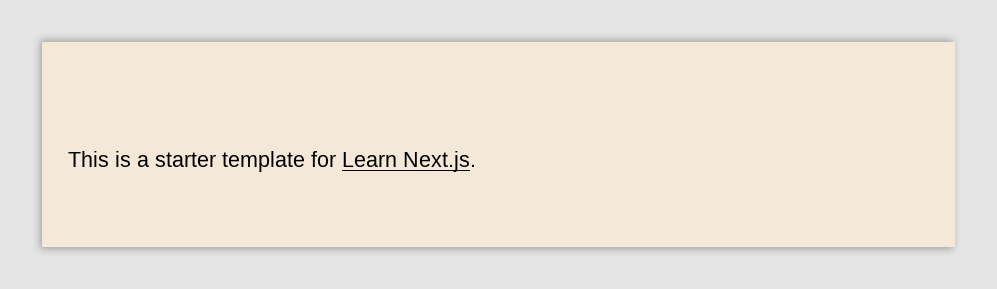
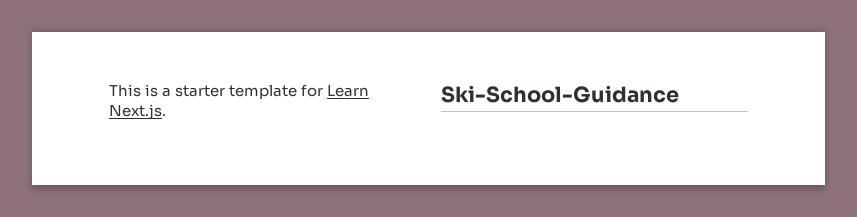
+ Ski-School-Guidance

